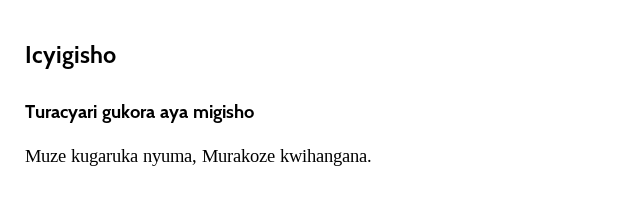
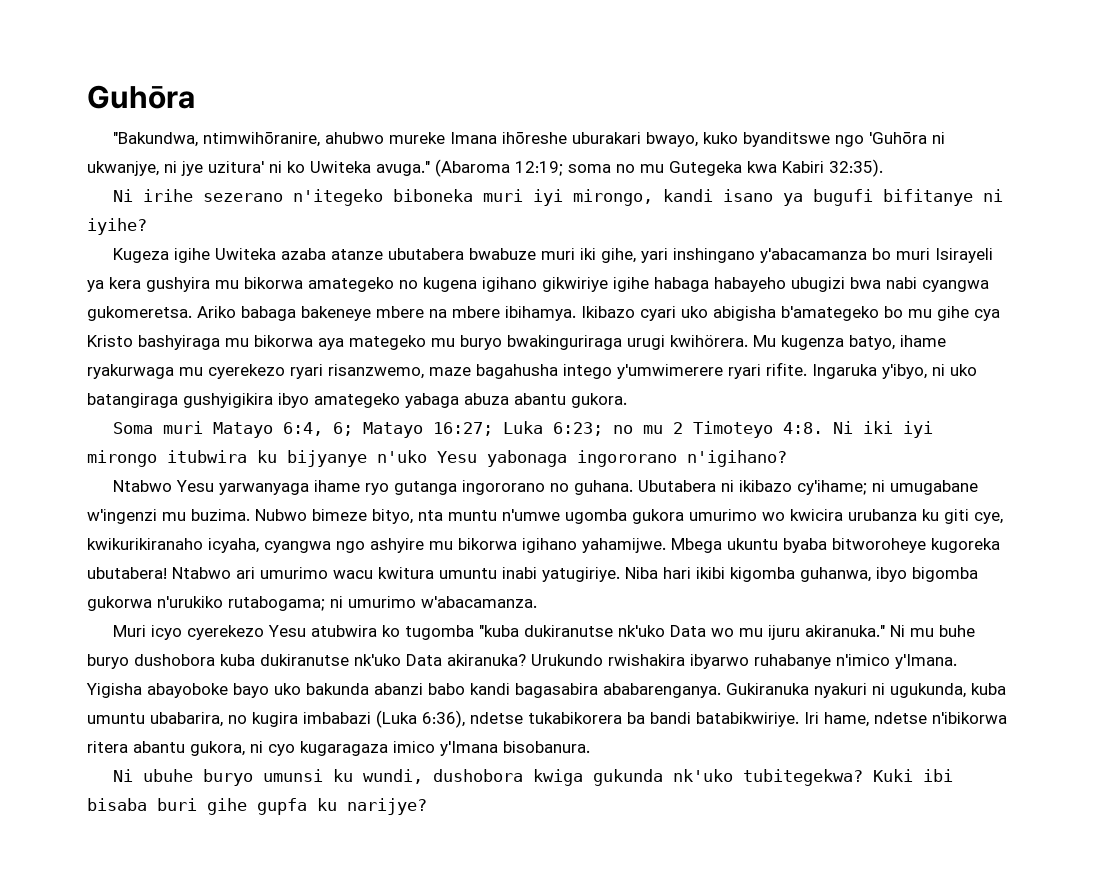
- Icyigisho
- Turacyari gukora aya migisho
- Muze kugaruka nyuma, Murakoze kwihangana.
+ Guhōra
+ "Bakundwa, ntimwihōranire, ahubwo mureke Imana ihōreshe uburakari bwayo, kuko byanditswe ngo 'Guhōra ni ukwanjye, ni jye uzitura' ni ko Uwiteka avuga." (Abaroma 12:19; soma no mu Gutegeka kwa Kabiri 32:35).
+ Ni irihe sezerano n'itegeko biboneka muri iyi mirongo, kandi isano ya bugufi bifitanye ni iyihe?
+ Kugeza igihe Uwiteka azaba atanze ubutabera bwabuze muri iki gihe, yari inshingano y'abacamanza bo muri Isirayeli ya kera gushyira mu bikorwa amategeko no kugena igihano gikwiriye igihe habaga habayeho ubugizi bwa nabi cyangwa gukomeretsa. Ariko babaga bakeneye mbere na mbere ibihamya. Ikibazo cyari uko abigisha b'amategeko bo mu gihe cya Kristo bashyiraga mu bikorwa aya mategeko mu buryo bwakinguriraga urugi kwihörera. Mu kugenza batyo, ihame ryakurwaga mu cyerekezo ryari risanzwemo, maze bagahusha intego y'umwimerere ryari rifite. Ingaruka y'ibyo, ni uko batangiraga gushyigikira ibyo amategeko yabaga abuza abantu gukora.
+ Soma muri Matayo 6:4, 6; Matayo 16:27; Luka 6:23; no mu 2 Timoteyo 4:8. Ni iki iyi mirongo itubwira ku bijyanye n'uko Yesu yabonaga ingororano n'igihano?
+ Ntabwo Yesu yarwanyaga ihame ryo gutanga ingororano no guhana. Ubutabera ni ikibazo cy'ihame; ni umugabane w'ingenzi mu buzima. Nubwo bimeze bityo, nta muntu n'umwe ugomba gukora umurimo wo kwicira urubanza ku giti cye, kwikurikiranaho icyaha, cyangwa ngo ashyire mu bikorwa igihano yahamijwe. Mbega ukuntu byaba bitworoheye kugoreka ubutabera! Ntabwo ari umurimo wacu kwitura umuntu inabi yatugiriye. Niba hari ikibi kigomba guhanwa, ibyo bigomba gukorwa n'urukiko rutabogama; ni umurimo w'abacamanza.
+ Muri icyo cyerekezo Yesu atubwira ko tugomba "kuba dukiranutse nk'uko Data wo mu ijuru akiranuka." Ni mu buhe buryo dushobora kuba dukiranutse nk'uko Data akiranuka? Urukundo rwishakira ibyarwo ruhabanye n'imico y'Imana. Yigisha abayoboke bayo uko bakunda abanzi babo kandi bagasabira ababarenganya. Gukiranuka nyakuri ni ugukunda, kuba umuntu ubabarira, no kugira imbabazi (Luka 6:36), ndetse tukabikorera ba bandi batabikwiriye. Iri hame, ndetse n'ibikorwa ritera abantu gukora, ni cyo kugaragaza imico y'Imana bisobanura.
+ Ni ubuhe buryo umunsi ku wundi, dushobora kwiga gukunda nk'uko tubitegekwa? Kuki ibi bisaba buri gihe gupfa ku narijye?

